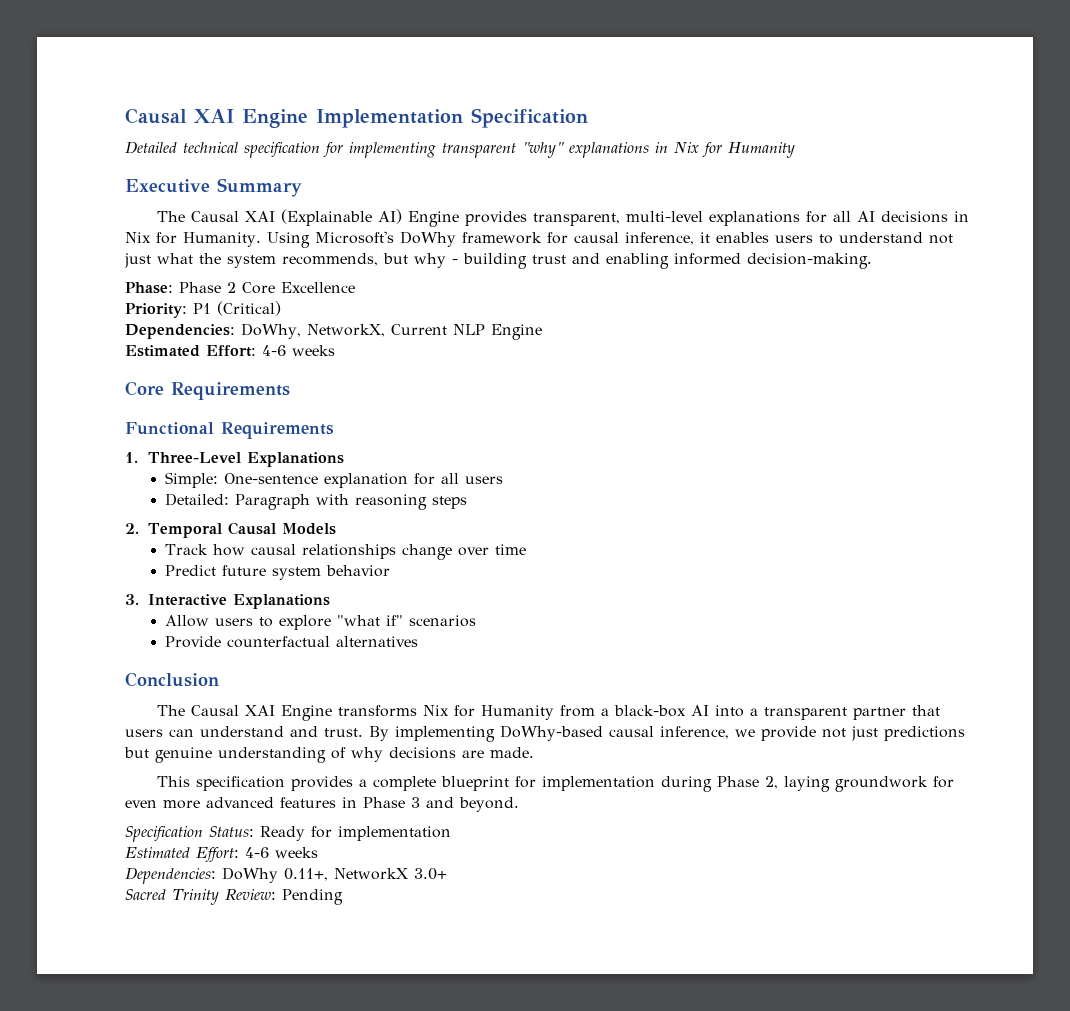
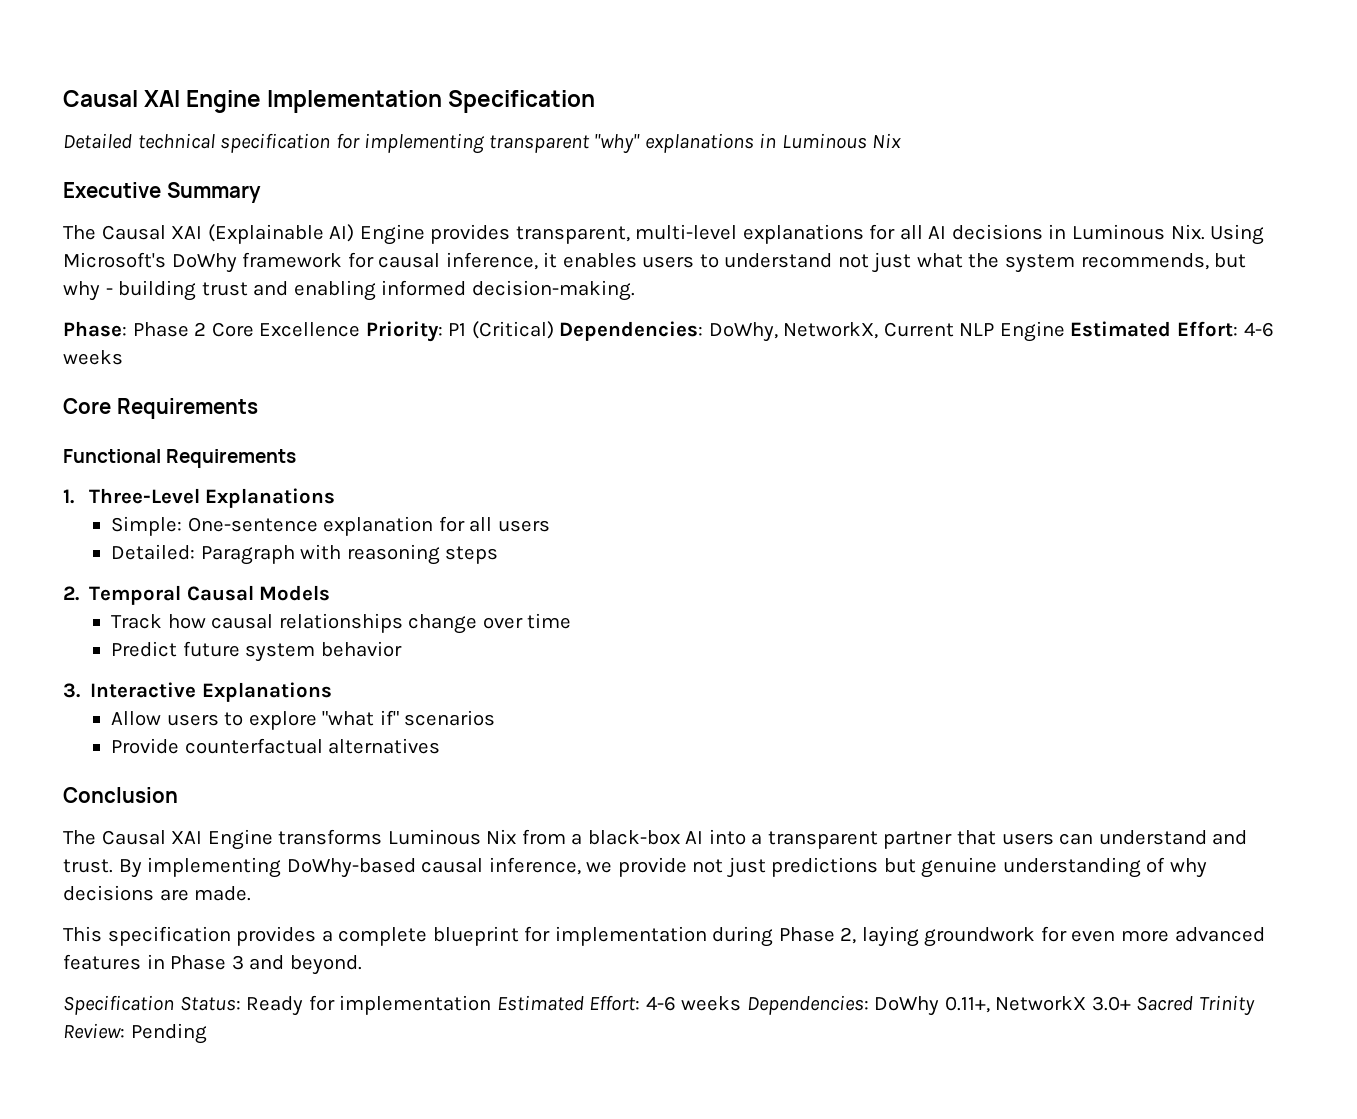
- Detailed technical specification for implementing transparent "why" explanations in Nix for Humanity
+ Detailed technical specification for implementing transparent "why" explanations in Luminous Nix
- The Causal XAI (Explainable AI) Engine provides transparent, multi-level explanations for all AI decisions in Nix for Humanity. Using Microsoft's DoWhy framework for causal inference, it enables users to understand not just what the system recommends, but why - building trust and enabling informed decision-making.
+ The Causal XAI (Explainable AI) Engine provides transparent, multi-level explanations for all AI decisions in Luminous Nix. Using Microsoft's DoWhy framework for causal inference, it enables users to understand not just what the system recommends, but why - building trust and enabling informed decision-making.
- Phase: Phase 2 Core Excellence
- Priority: P1 (Critical)
- Dependencies: DoWhy, NetworkX, Current NLP Engine
- Estimated Effort: 4-6 weeks
+ Phase: Phase 2 Core Excellence Priority: P1 (Critical) Dependencies: DoWhy, NetworkX, Current NLP Engine Estimated Effort: 4-6 weeks
- The Causal XAI Engine transforms Nix for Humanity from a black-box AI into a transparent partner that users can understand and trust.
+ The Causal XAI Engine transforms Luminous Nix from a black-box AI into a transparent partner that users can understand and trust.
- Specification Status: Ready for implementation
- Estimated Effort: 4-6 weeks
- Dependencies: DoWhy 0.11+, NetworkX 3.0+
- Sacred Trinity Review: Pending
+ Specification Status: Ready for implementation Estimated Effort: 4-6 weeks Dependencies: DoWhy 0.11+, NetworkX 3.0+ Sacred Trinity Review: Pending

